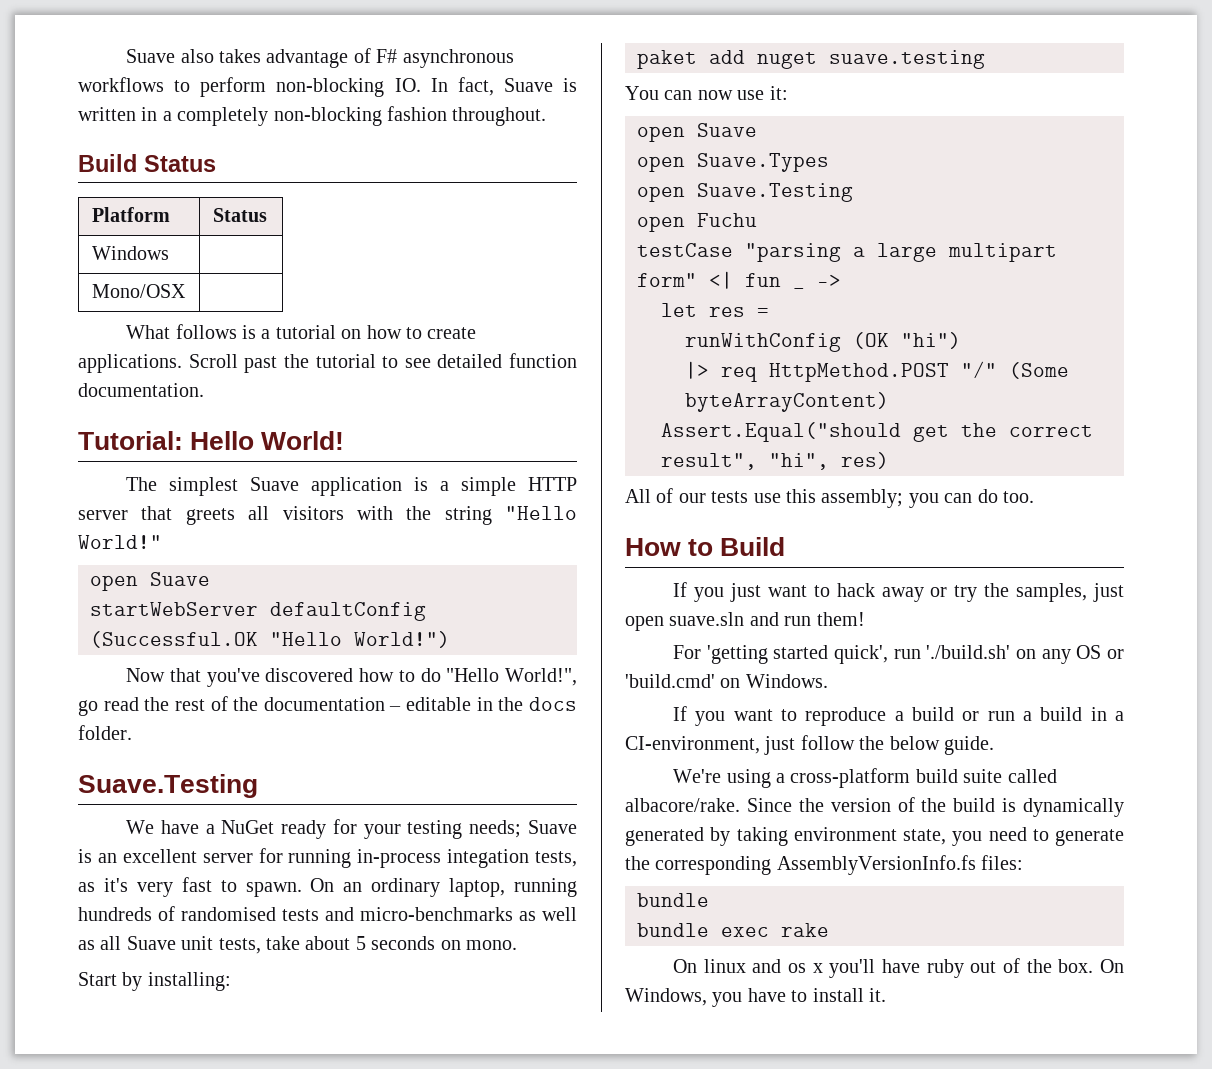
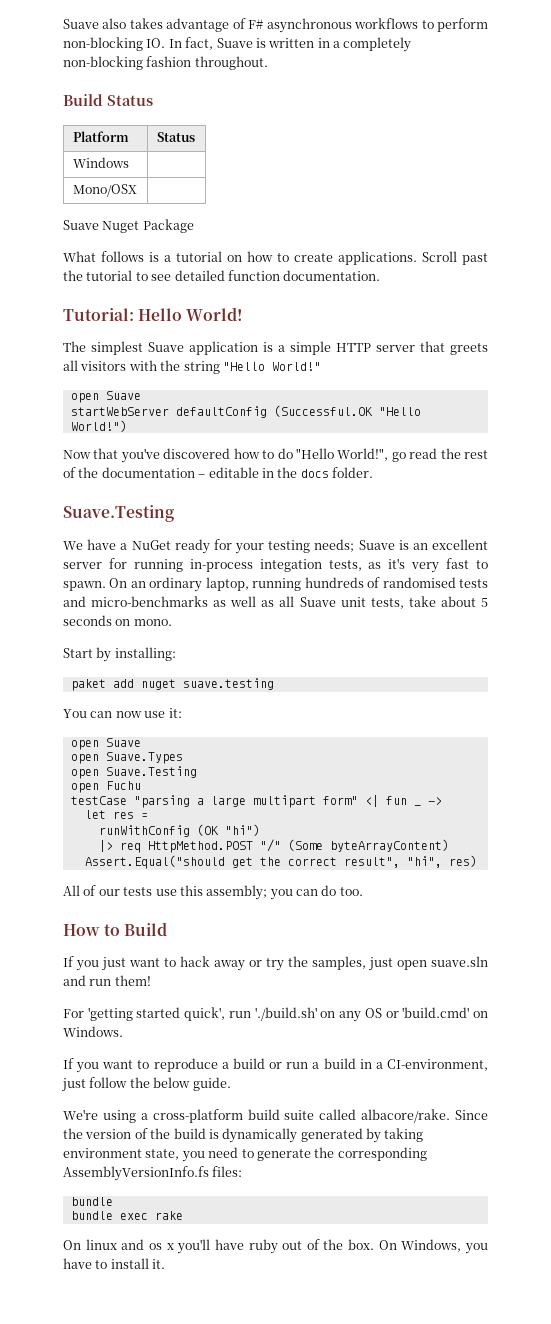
+ Suave Nuget Package

